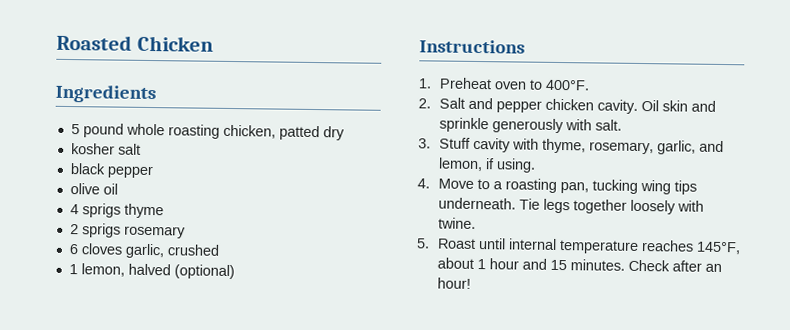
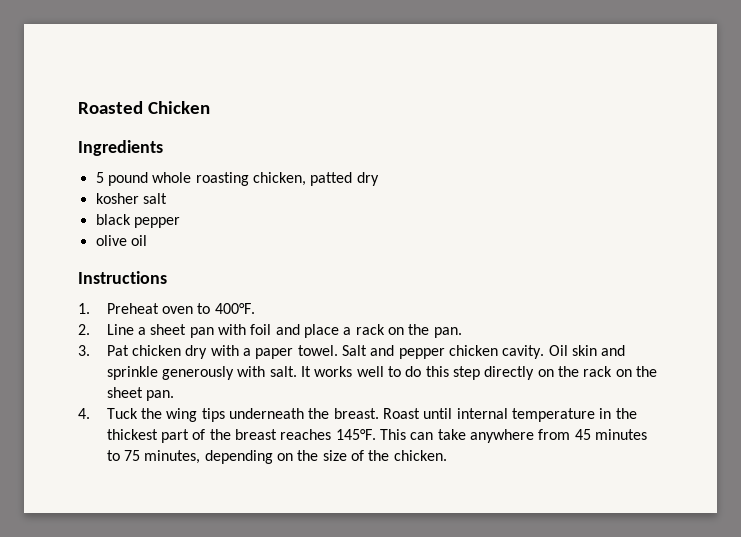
- 4 sprigs thyme
- 2 sprigs rosemary
- 6 cloves garlic, crushed
- 1 lemon, halved (optional)
- 2. Salt and pepper chicken cavity.
+ 2. Line a sheet pan with foil and place a rack on the pan.
+ 3. Pat chicken dry with a paper towel. Salt and pepper chicken cavity.
- Oil skin and sprinkle generously with salt.
- 3. Stuff cavity with thyme, rosemary, garlic, and lemon, if using.
- 4. Move to a roasting pan, tucking wing tips underneath. Tie legs together loosely with twine.
- 5. Roast until internal temperature reaches 145°F, about 1 hour and 15 minutes. Check after an hour!
+ Oil skin and sprinkle generously with salt. It works well to do this step directly on the rack on the sheet pan.
+ 4. Tuck the wing tips underneath the breast. Roast until internal temperature in the thickest part of the breast reaches 145°F. This can take anywhere from 45 minutes to 75 minutes, depending on the size of the chicken.

